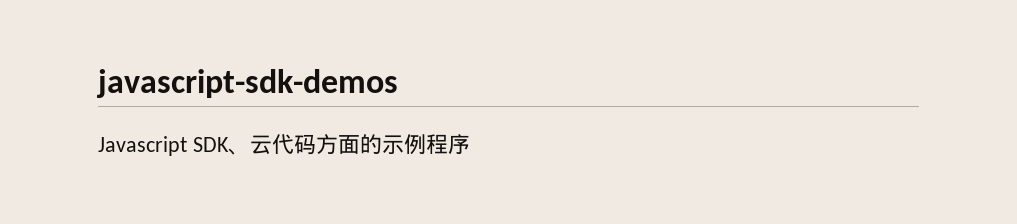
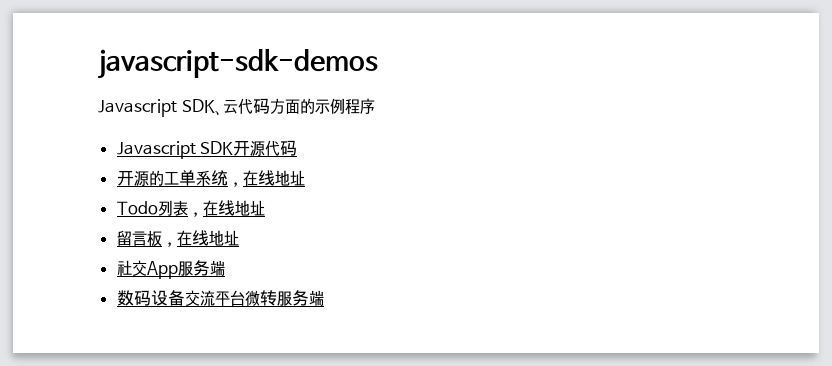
+ Javascript SDK开源代码
+ 开源的工单系统，在线地址
+ Todo列表，在线地址
+ 留言板，在线地址
+ 社交App服务端
+ 数码设备交流平台微转服务端

